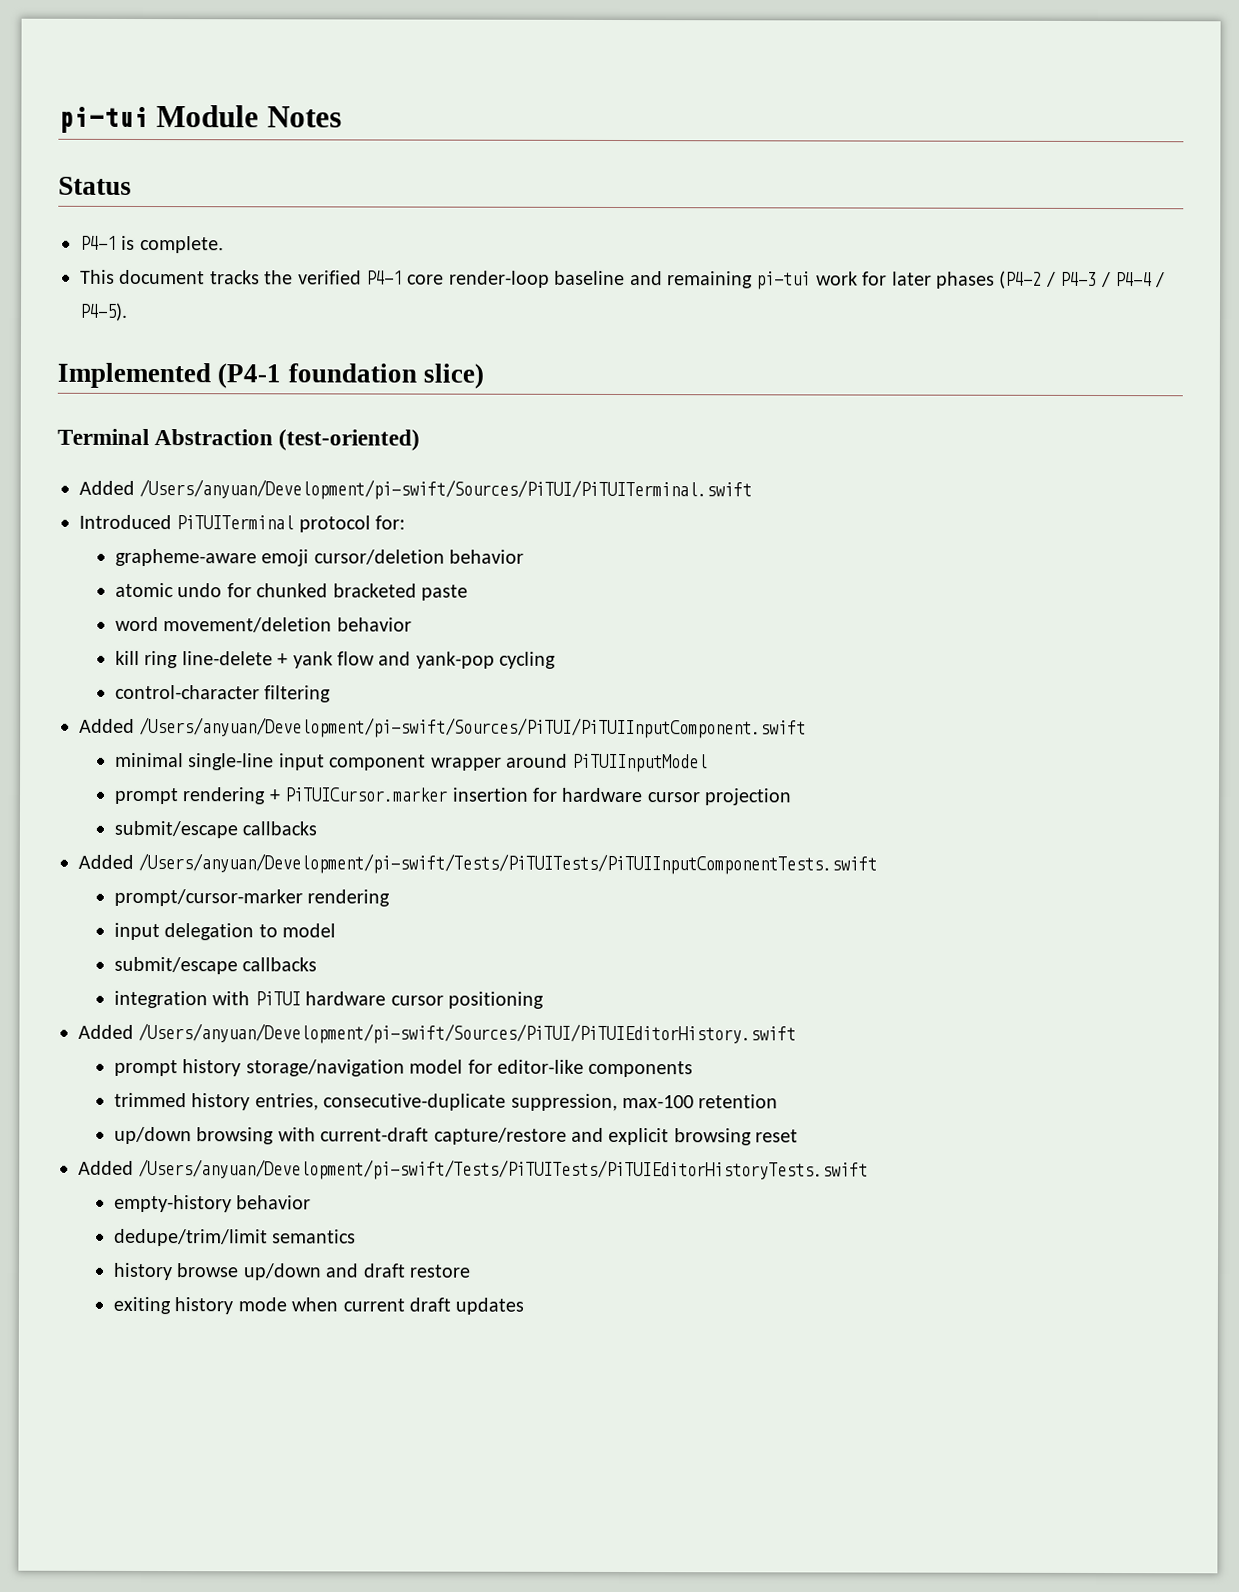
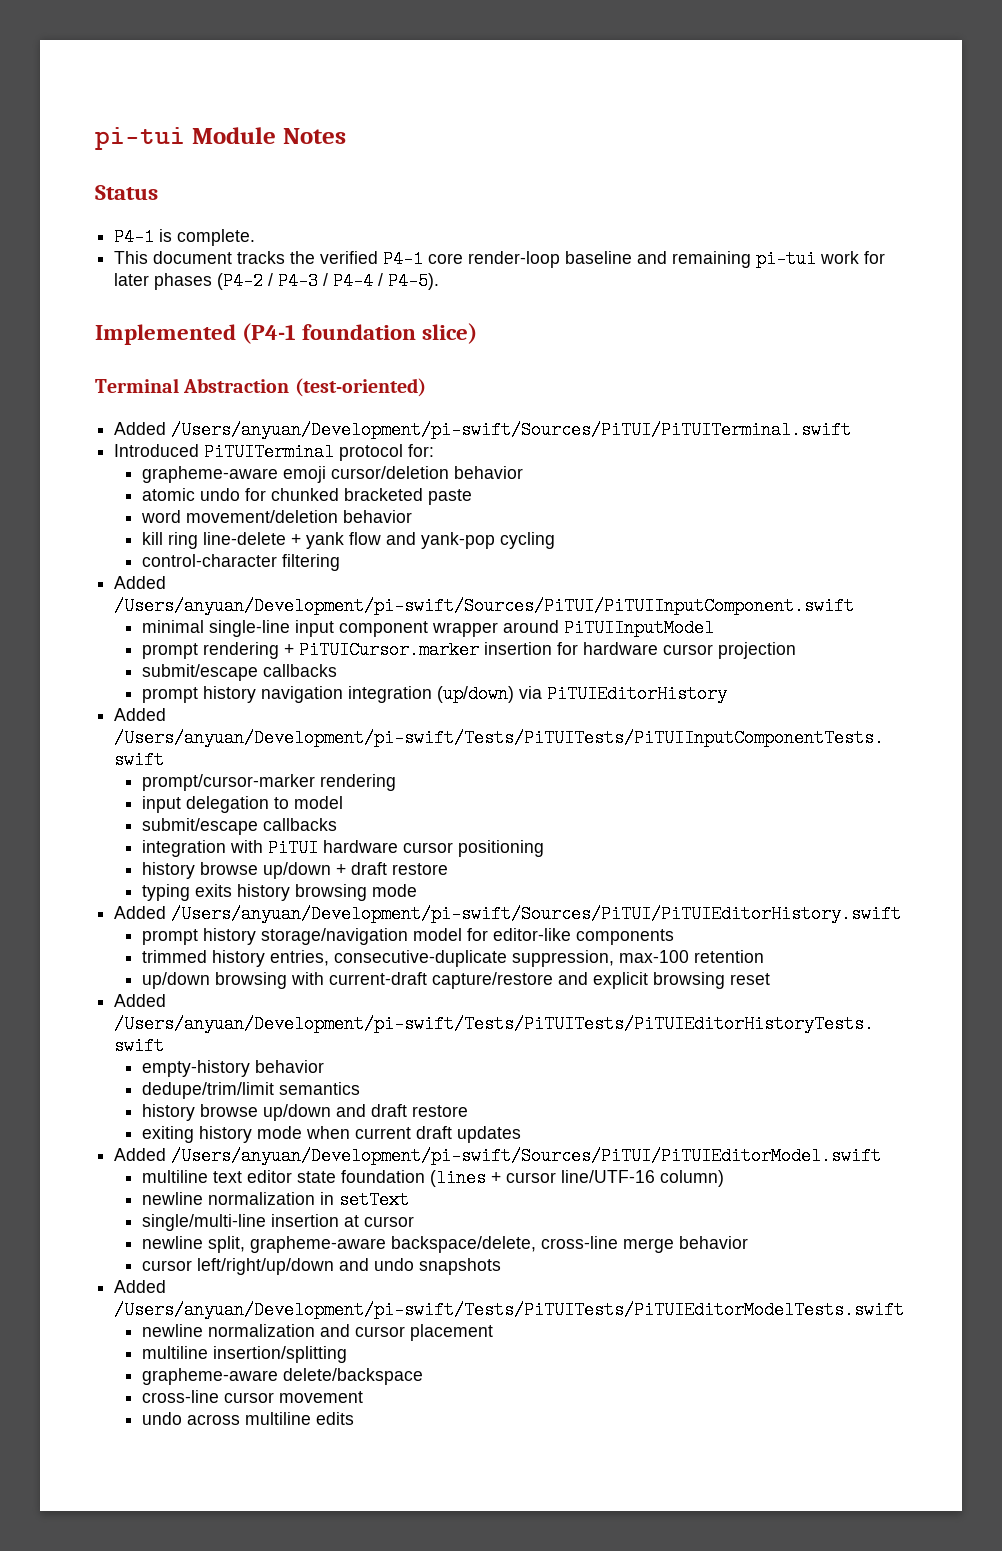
+ prompt history navigation integration (up/down) via PiTUIEditorHistory
+ history browse up/down + draft restore
+ typing exits history browsing mode
+ Added /Users/anyuan/Development/pi-swift/Sources/PiTUI/PiTUIEditorModel.swift
+ multiline text editor state foundation (lines + cursor line/UTF-16 column)
+ newline normalization in setText
+ single/multi-line insertion at cursor
+ newline split, grapheme-aware backspace/delete, cross-line merge behavior
+ cursor left/right/up/down and undo snapshots
+ Added /Users/anyuan/Development/pi-swift/Tests/PiTUITests/PiTUIEditorModelTests.swift
+ newline normalization and cursor placement
+ multiline insertion/splitting
+ grapheme-aware delete/backspace
+ cross-line cursor movement
+ undo across multiline edits

